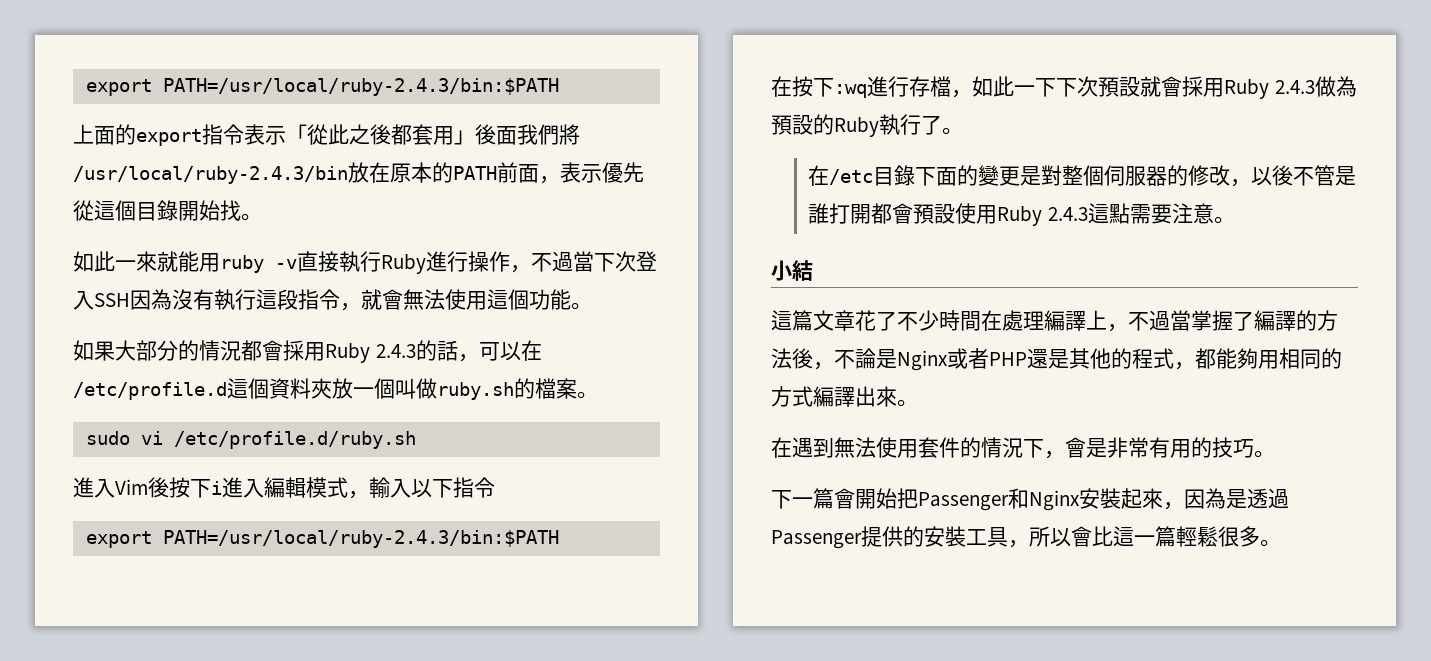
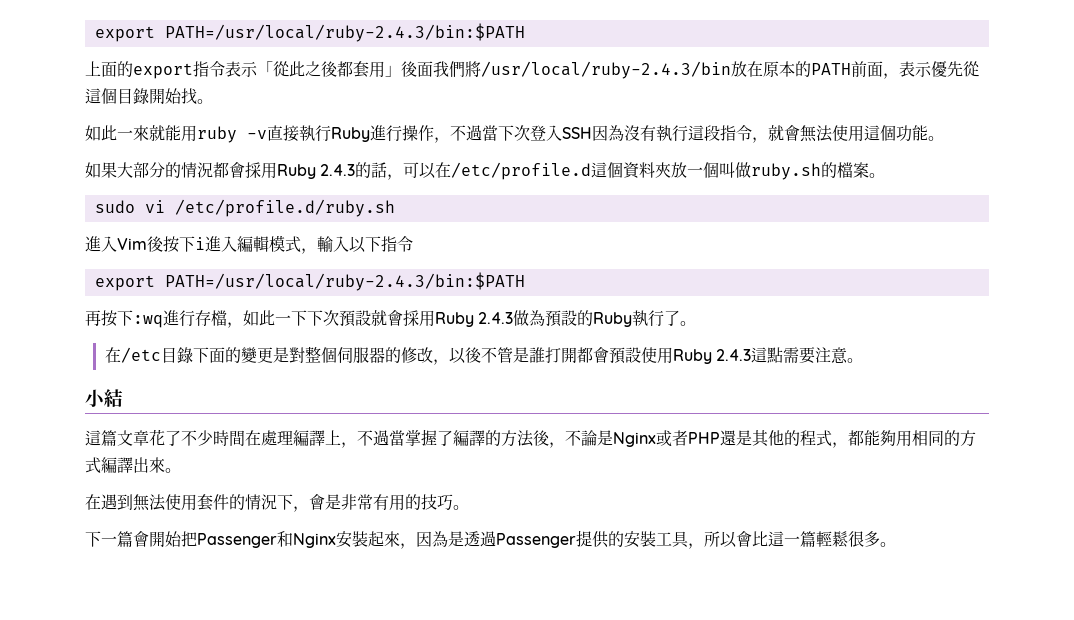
- 在按下:wq進行存檔，如此一下下次預設就會採用Ruby 2.4.3做為預設的Ruby執行了。
+ 再按下:wq進行存檔，如此一下下次預設就會採用Ruby 2.4.3做為預設的Ruby執行了。

